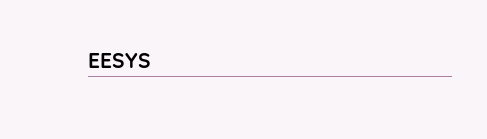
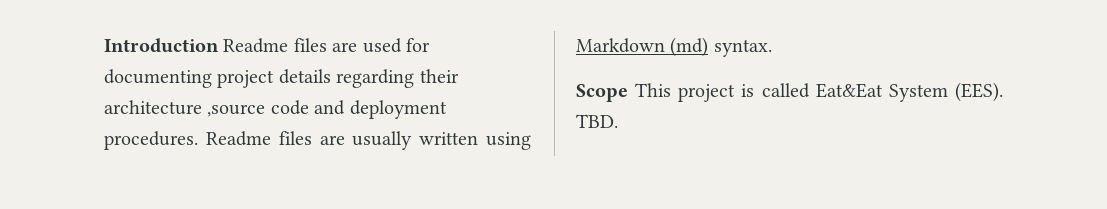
- EESYS
+ Introduction Readme files are used for documenting project details regarding their architecture ,source code and deployment procedures. Readme files are usually written using Markdown (md) syntax.
+ Scope This project is called Eat&Eat System (EES). TBD.

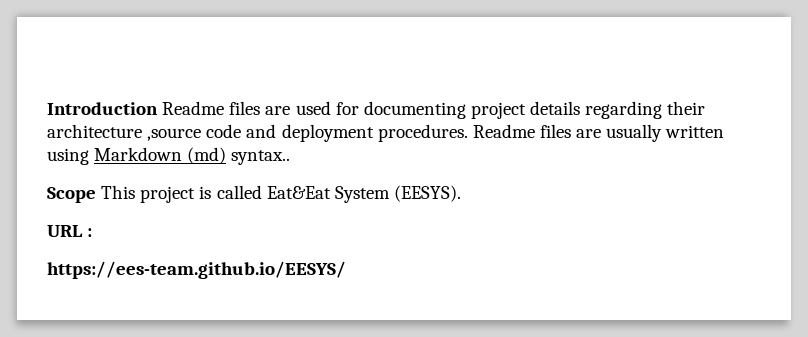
- Readme files are usually written using Markdown (md) syntax.
+ Readme files are usually written using Markdown (md) syntax..
- Scope This project is called Eat&Eat System (EES). TBD.
+ Scope This project is called Eat&Eat System (EESYS).
+ URL :
+ https://ees-team.github.io/EESYS/

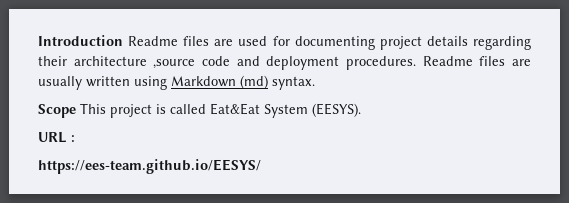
- Readme files are usually written using Markdown (md) syntax..
+ Readme files are usually written using Markdown (md) syntax.

